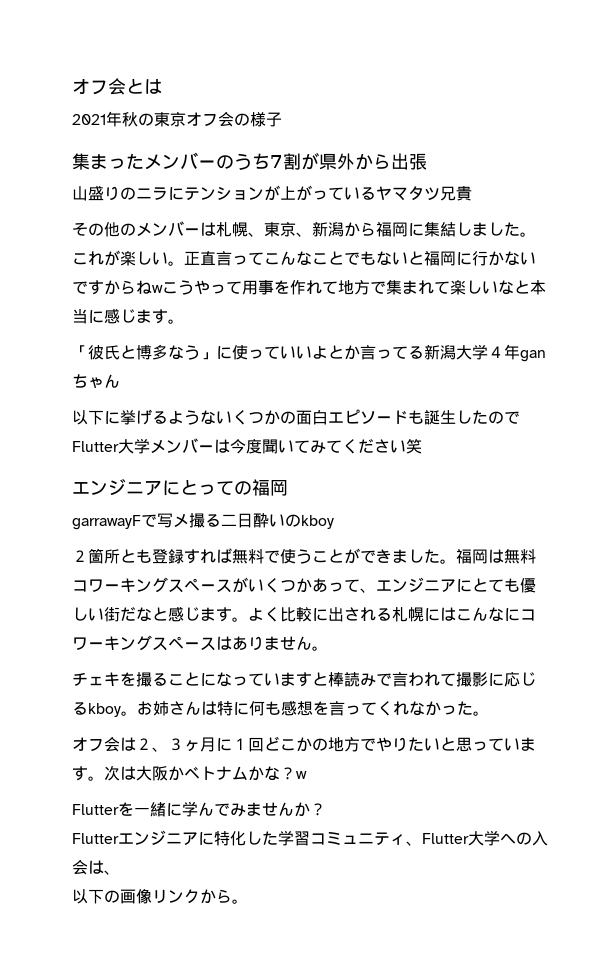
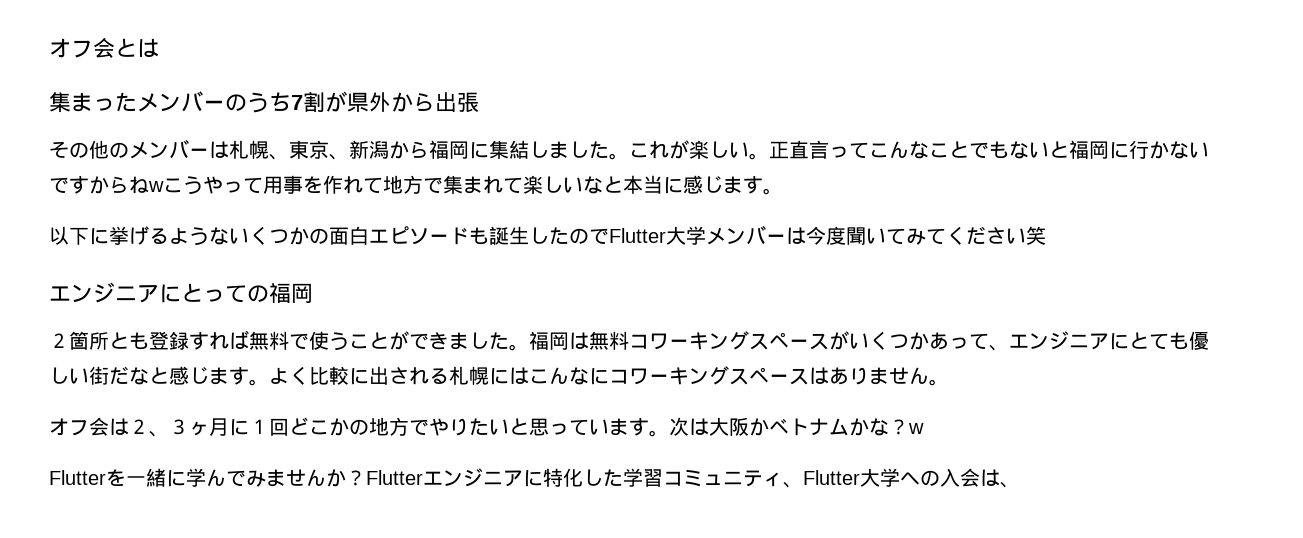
- 2021年秋の東京オフ会の様子
- 山盛りのニラにテンションが上がっているヤマタツ兄貴
- 「彼氏と博多なう」に使っていいよとか言ってる新潟大学４年ganちゃん
- garrawayFで写メ撮る二日酔いのkboy
- チェキを撮ることになっていますと棒読みで言われて撮影に応じるkboy。お姉さんは特に何も感想を言ってくれなかった。
- Flutterを一緒に学んでみませんか？
- Flutterエンジニアに特化した学習コミュニティ、Flutter大学への入会は、
+ Flutterを一緒に学んでみませんか？Flutterエンジニアに特化した学習コミュニティ、Flutter大学への入会は、
- 以下の画像リンクから。

